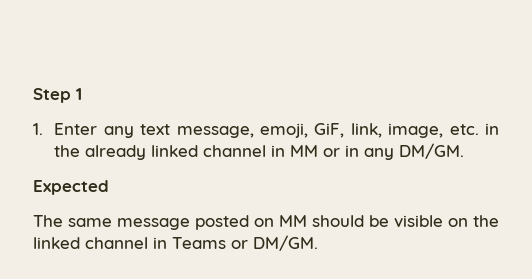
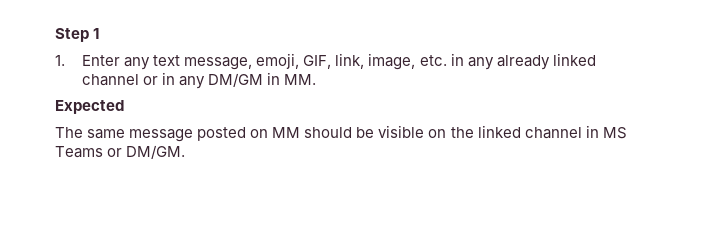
- 1. Enter any text message, emoji, GiF, link, image, etc. in the already linked channel in MM or in any DM/GM.
+ 1. Enter any text message, emoji, GIF, link, image, etc. in any already linked channel or in any DM/GM in MM.
- The same message posted on MM should be visible on the linked channel in Teams or DM/GM.
+ The same message posted on MM should be visible on the linked channel in MS Teams or DM/GM.

